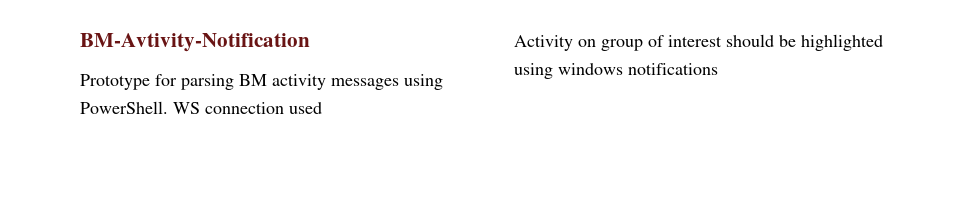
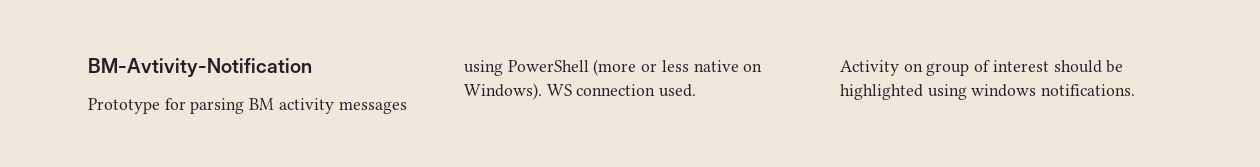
- Prototype for parsing BM activity messages using PowerShell.
+ Prototype for parsing BM activity messages using PowerShell (more or less native on Windows).
- WS connection used
+ WS connection used.
- Activity on group of interest should be highlighted using windows notifications
+ Activity on group of interest should be highlighted using windows notifications.

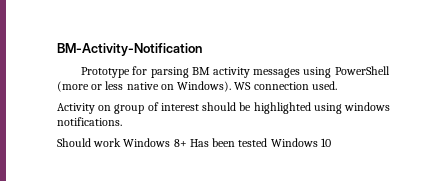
- BM-Avtivity-Notification
+ BM-Activity-Notification
+ Should work Windows 8+ Has been tested Windows 10

